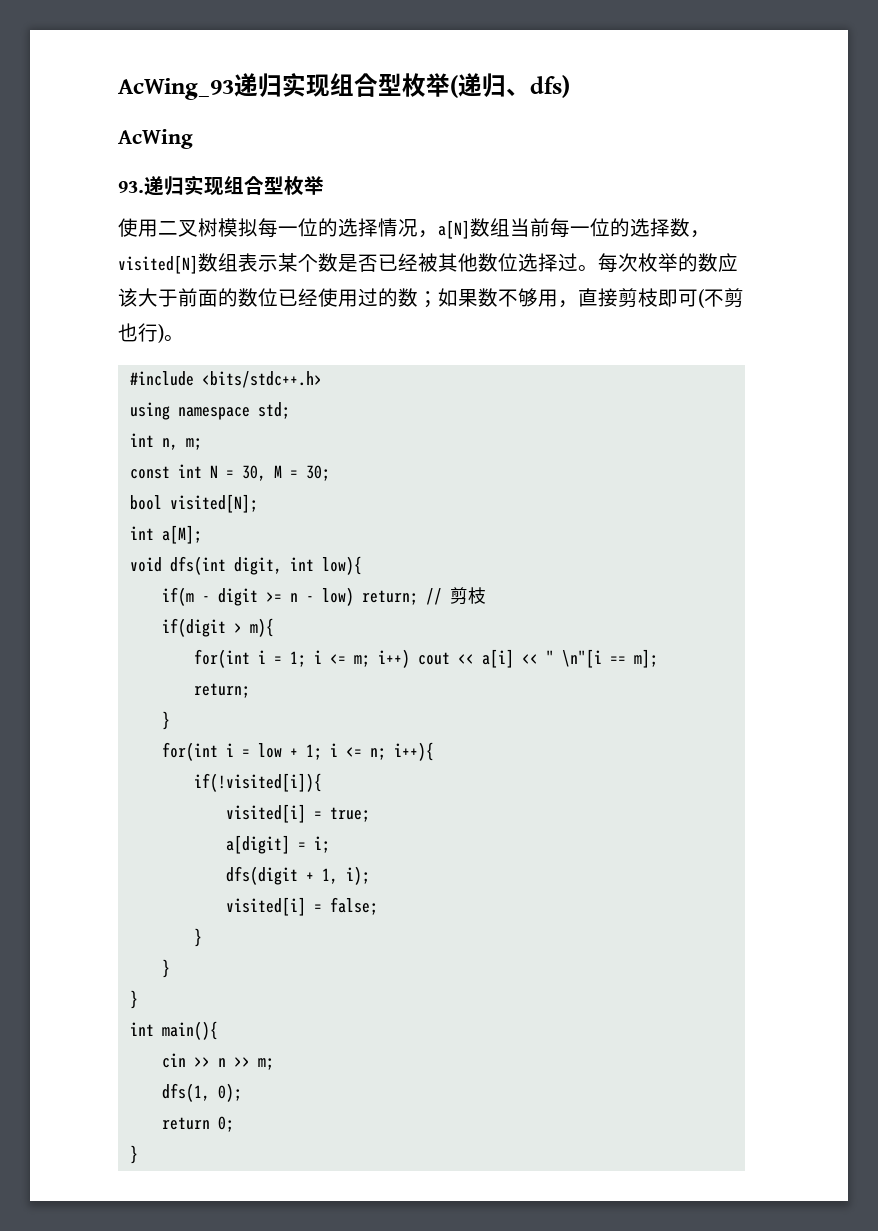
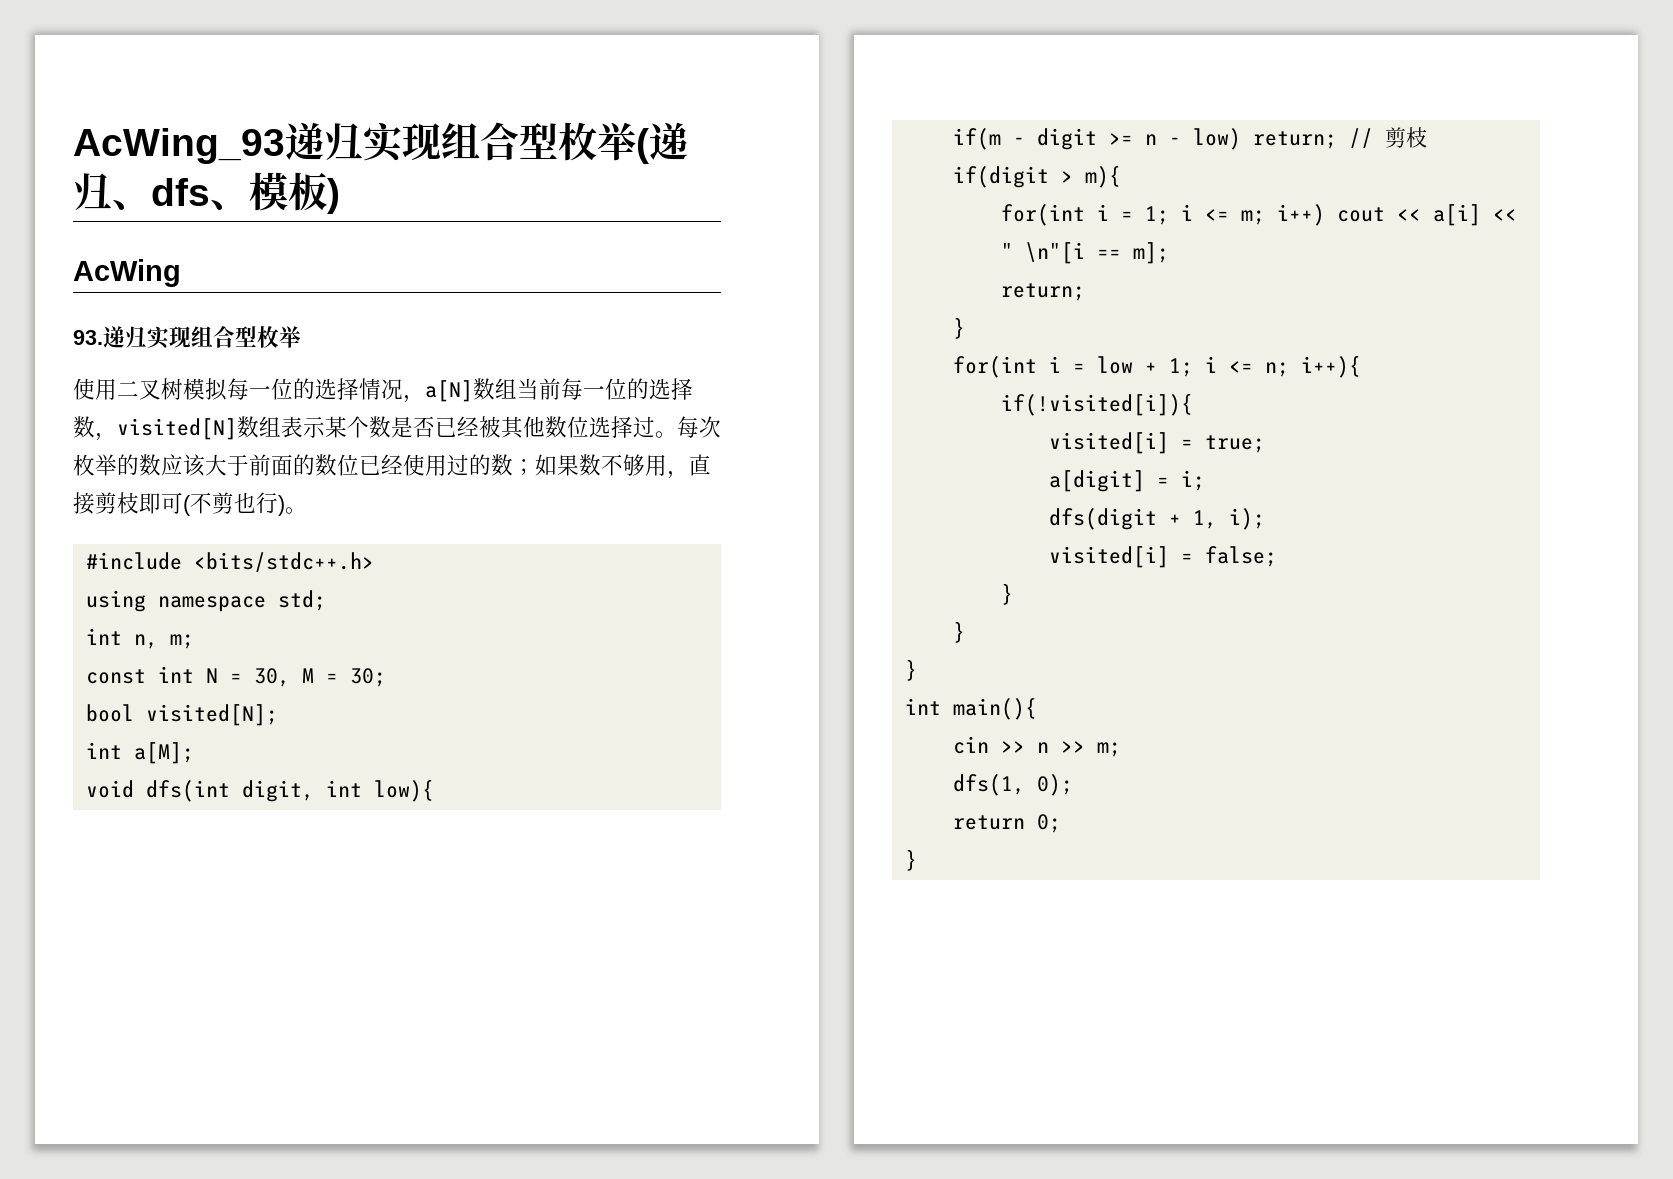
- AcWing_93递归实现组合型枚举(递归、dfs)
+ AcWing_93递归实现组合型枚举(递归、dfs、模板)

